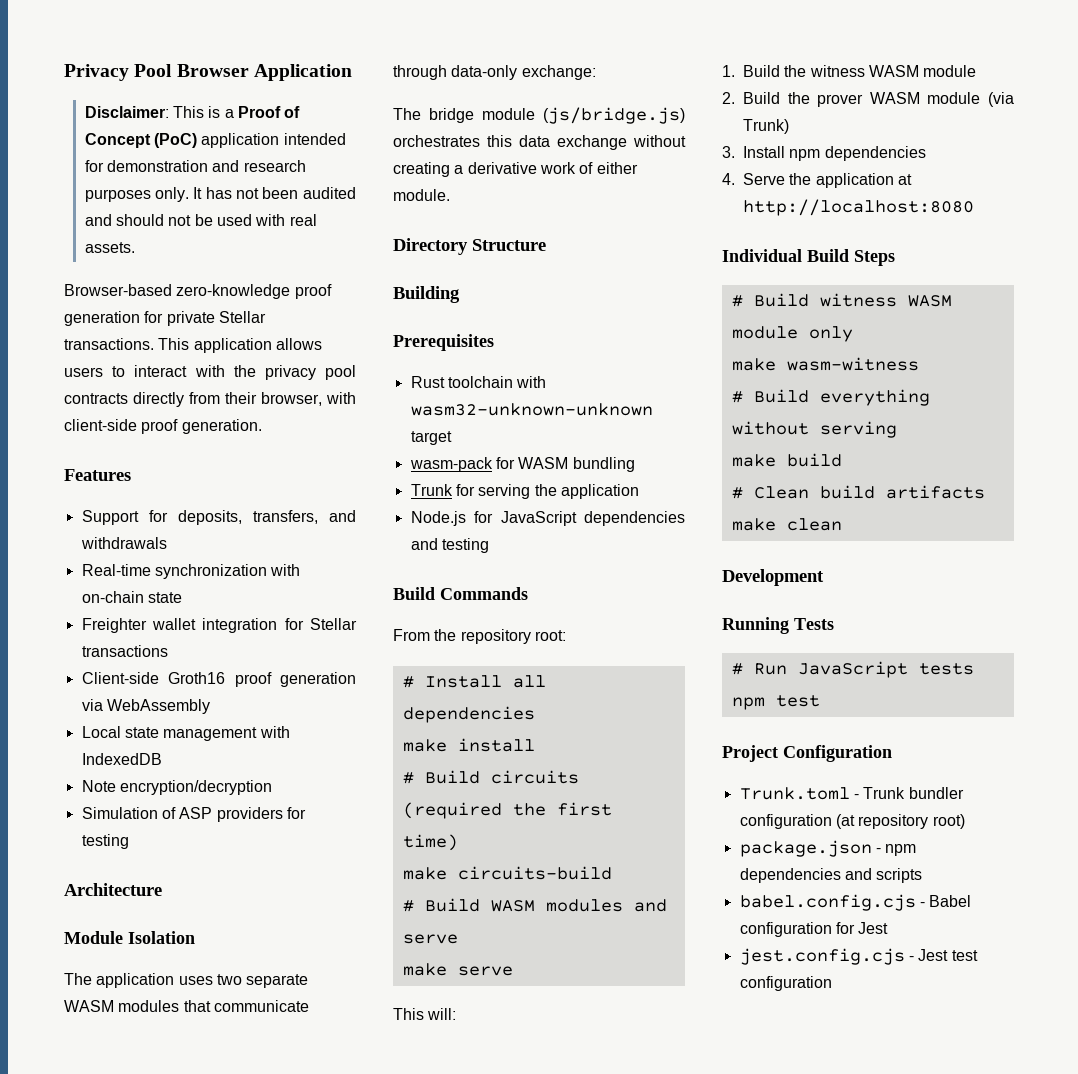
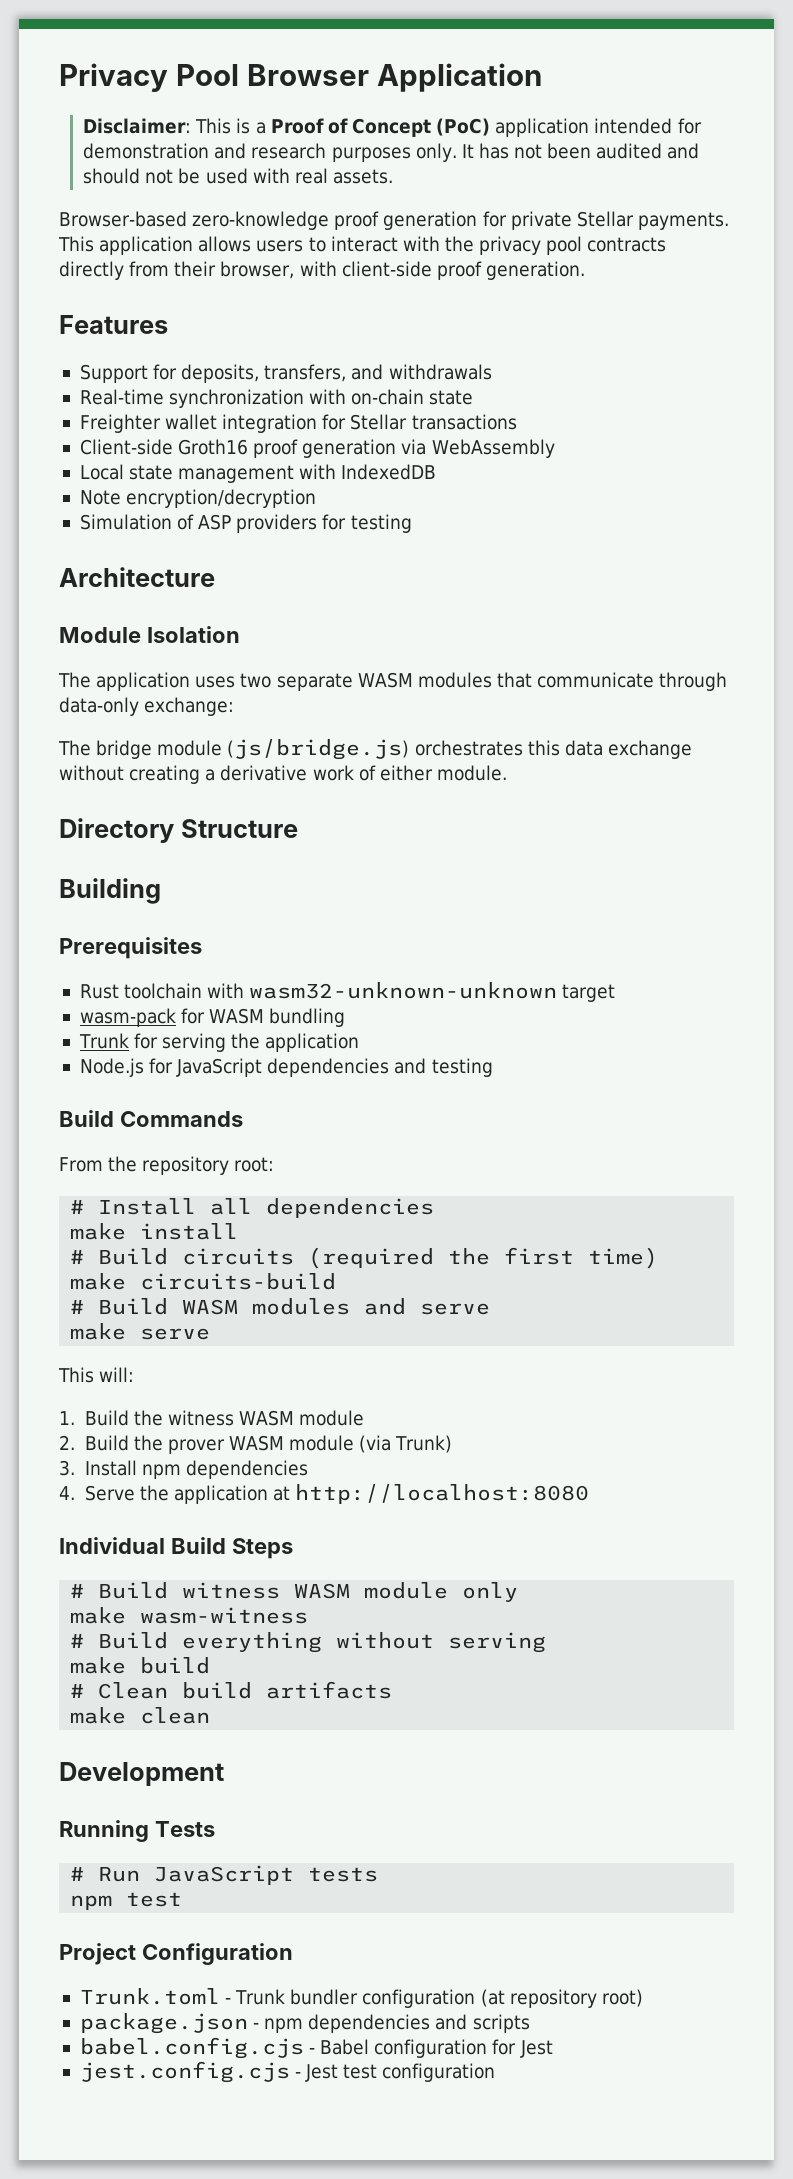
- Browser-based zero-knowledge proof generation for private Stellar transactions.
+ Browser-based zero-knowledge proof generation for private Stellar payments.

